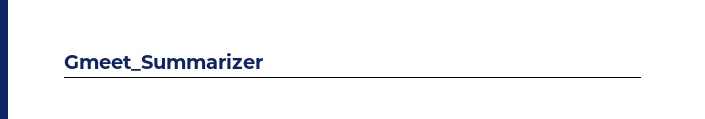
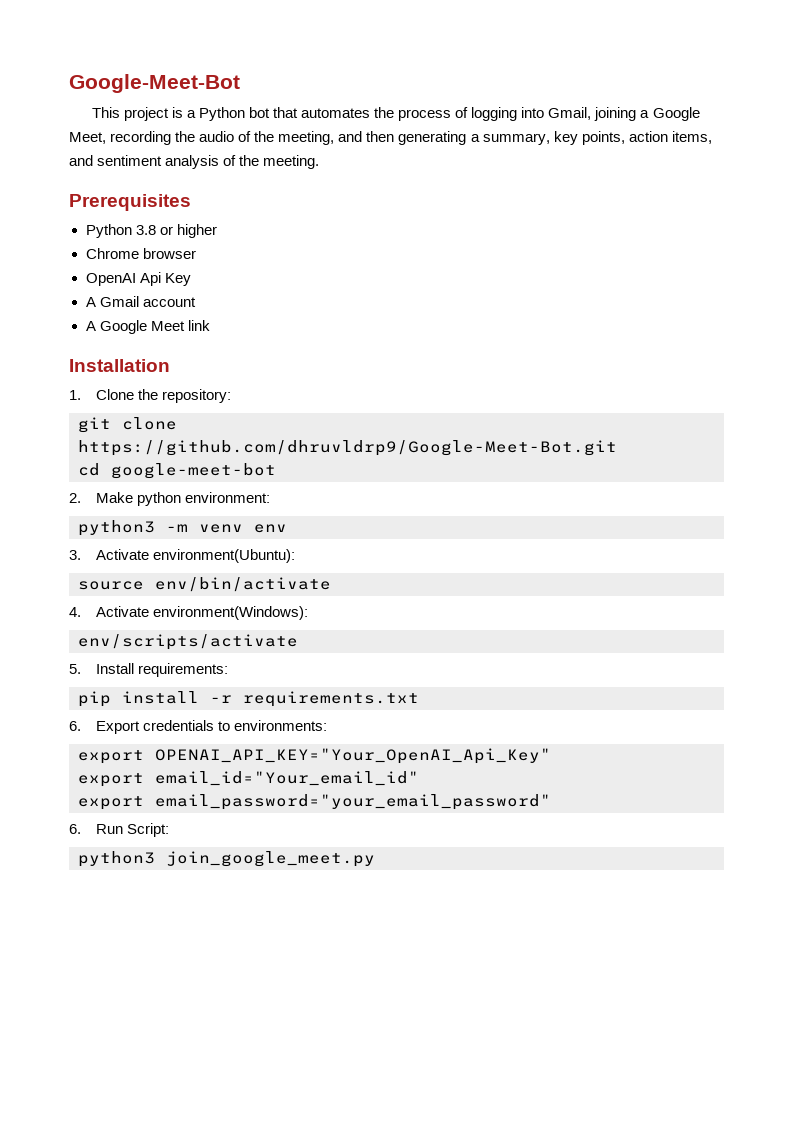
- Gmeet_Summarizer
+ Google-Meet-Bot
+ This project is a Python bot that automates the process of logging into Gmail, joining a Google Meet, recording the audio of the meeting, and then generating a summary, key points, action items, and sentiment analysis of the meeting.
+ Prerequisites
+ Python 3.8 or higher
+ Chrome browser
+ OpenAI Api Key
+ A Gmail account
+ A Google Meet link
+ Installation
+ 1. Clone the repository:
+ git clone https://github.com/dhruvldrp9/Google-Meet-Bot.git
+ cd google-meet-bot
+ 2. Make python environment:
+ python3 -m venv env
+ 3. Activate environment(Ubuntu):
+ source env/bin/activate
+ 4. Activate environment(Windows):
+ env/scripts/activate
+ 5. Install requirements:
+ pip install -r requirements.txt
+ 6. Export credentials to environments:
+ export OPENAI_API_KEY="Your_OpenAI_Api_Key"
+ export email_id="Your_email_id"
+ export email_password="your_email_password"
+ 6. Run Script:
+ python3 join_google_meet.py

